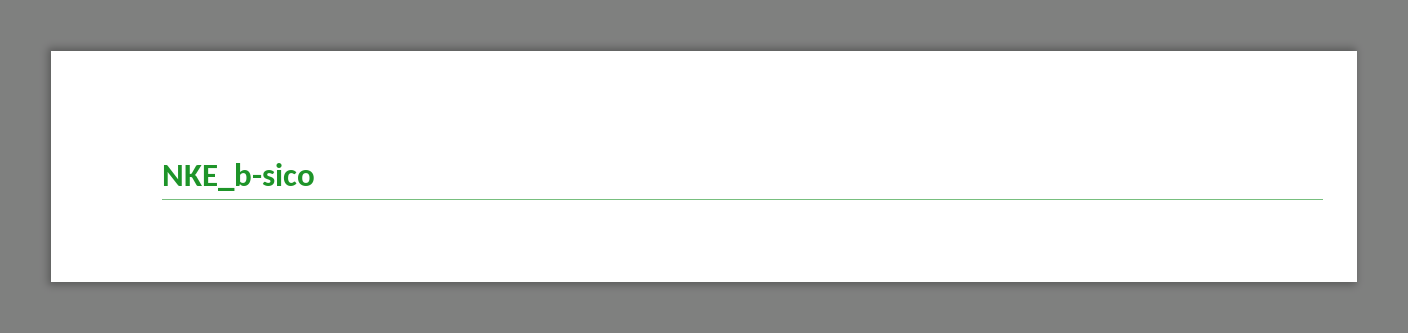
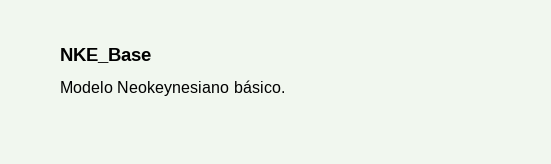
- NKE_b-sico
+ NKE_Base
+ Modelo Neokeynesiano básico.

